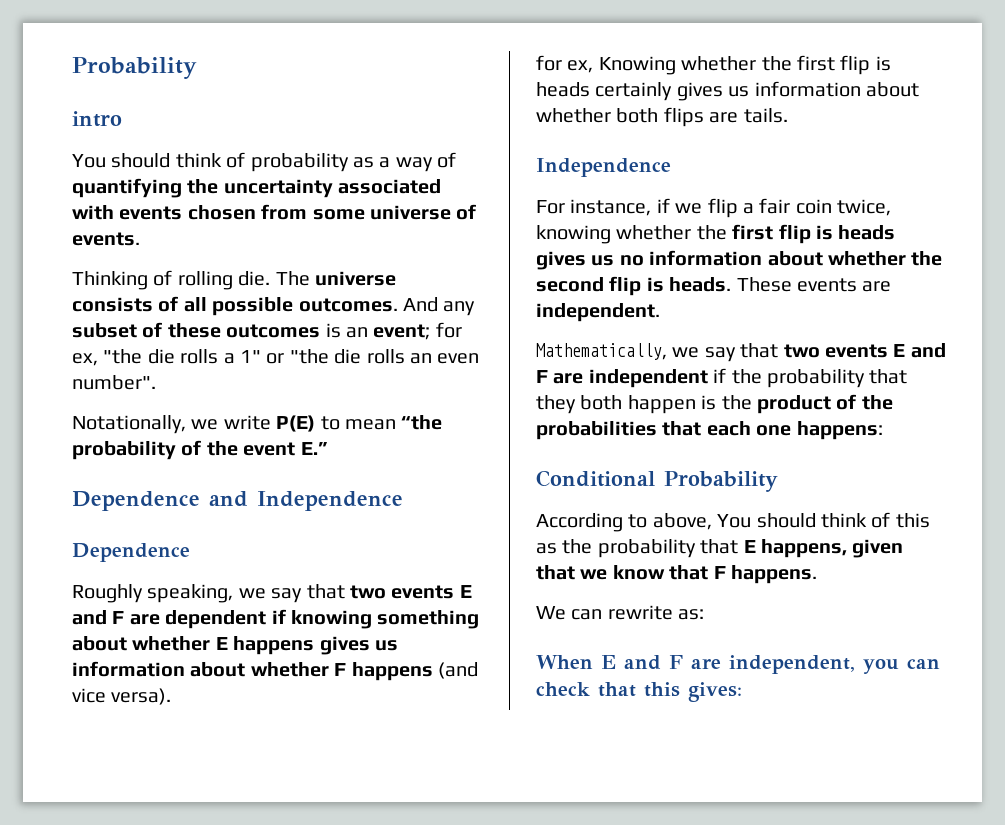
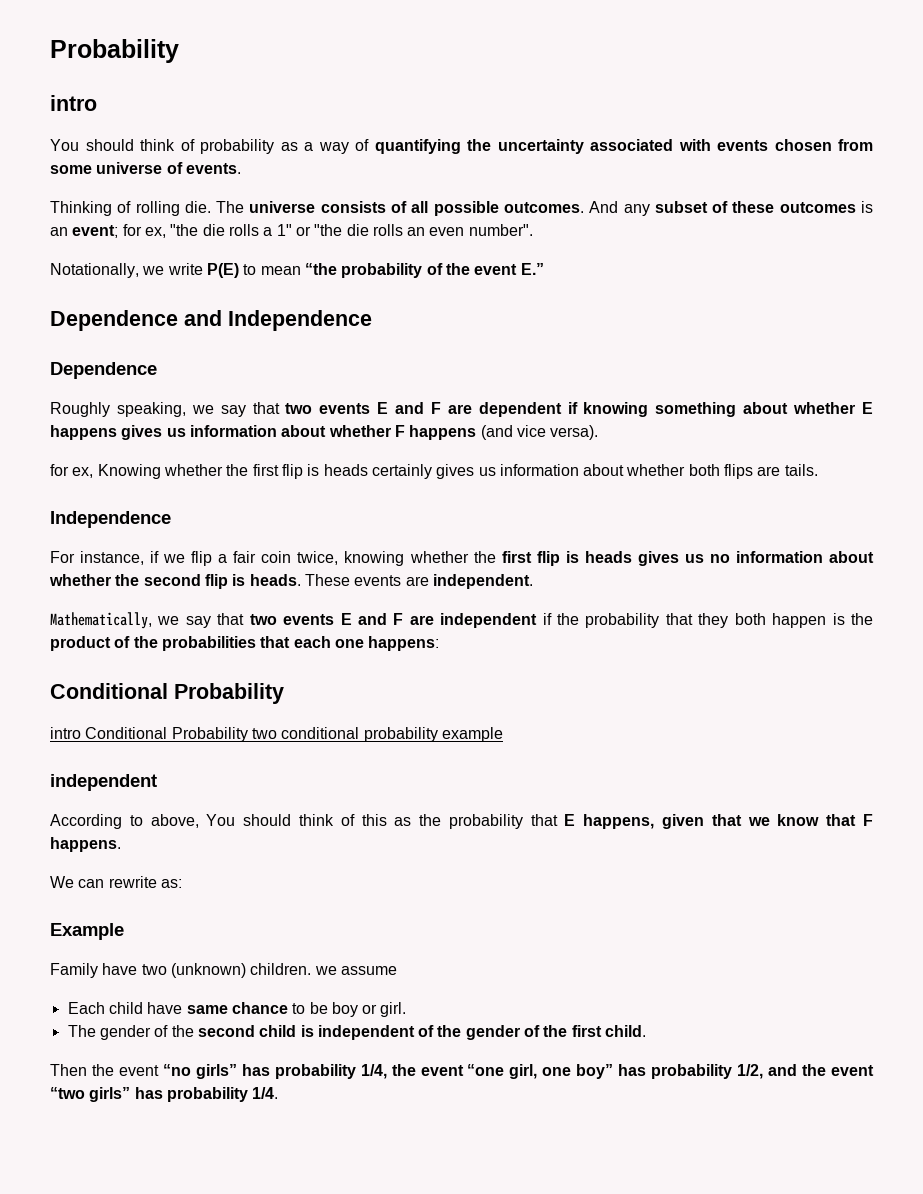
+ intro Conditional Probability two conditional probability example
+ independent
- When E and F are independent, you can check that this gives:
+ Example
+ Family have two (unknown) children. we assume
+ Each child have same chance to be boy or girl.
+ The gender of the second child is independent of the gender of the first child.
+ Then the event “no girls” has probability 1/4, the event “one girl, one boy” has probability 1/2, and the event “two girls” has probability 1/4.

